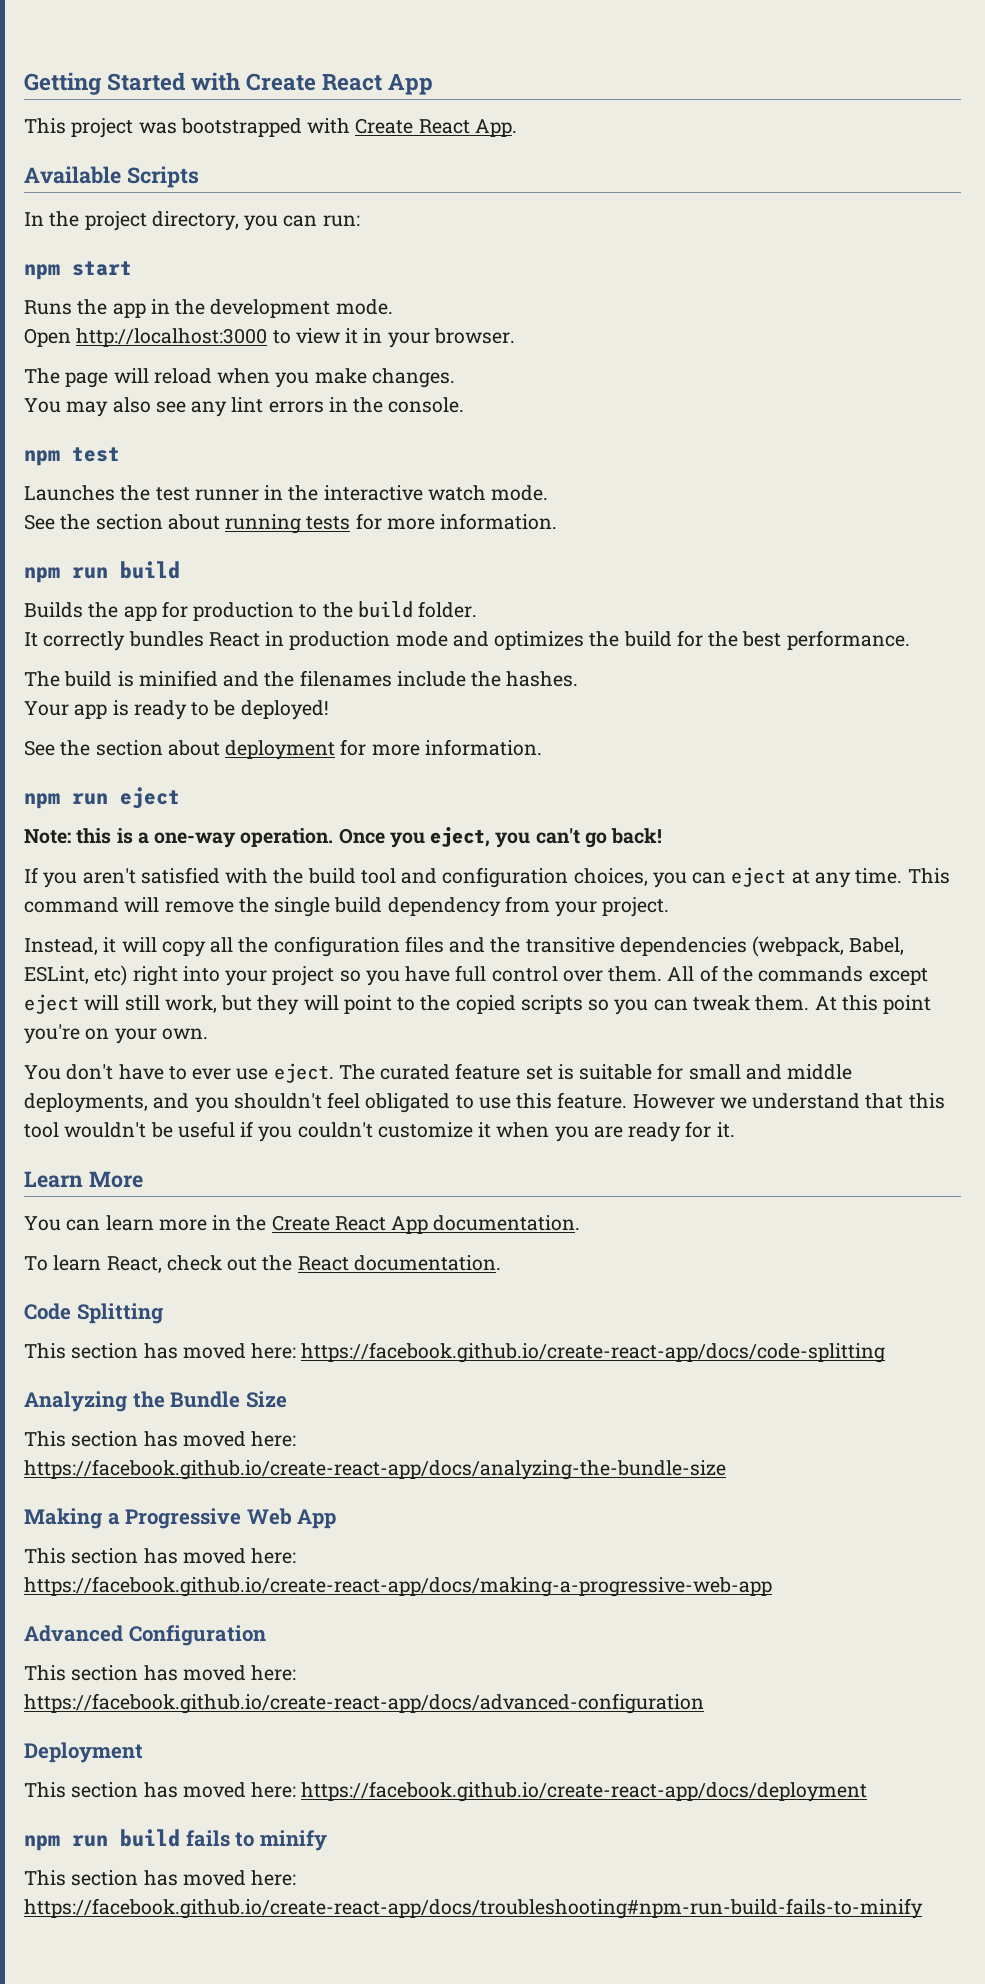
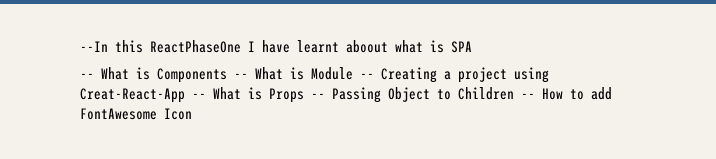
- Getting Started with Create React App
- This project was bootstrapped with Create React App.
- Available Scripts
- In the project directory, you can run:
- npm start
- Runs the app in the development mode.
- Open http://localhost:3000 to view it in your browser.
- The page will reload when you make changes.
- You may also see any lint errors in the console.
- npm test
- Launches the test runner in the interactive watch mode.
- See the section about running tests for more information.
- npm run build
- Builds the app for production to the build folder.
- It correctly bundles React in production mode and optimizes the build for the best performance.
- The build is minified and the filenames include the hashes.
- Your app is ready to be deployed!
- See the section about deployment for more information.
- npm run eject
- Note: this is a one-way operation. Once you eject, you can't go back!
- If you aren't satisfied with the build tool and configuration choices, you can eject at any time. This command will remove the single build dependency from your project.
- Instead, it will copy all the configuration files and the transitive dependencies (webpack, Babel, ESLint, etc) right into your project so you have full control over them. All of the commands except eject will still work, but they will point to the copied scripts so you can tweak them. At this point you're on your own.
- You don't have to ever use eject. The curated feature set is suitable for small and middle deployments, and you shouldn't feel obligated to use this feature. However we understand that this tool wouldn't be useful if you couldn't customize it when you are ready for it.
- Learn More
- You can learn more in the Create React App documentation.
- To learn React, check out the React documentation.
- Code Splitting
- This section has moved here: https://facebook.github.io/create-react-app/docs/code-splitting
- Analyzing the Bundle Size
- This section has moved here: https://facebook.github.io/create-react-app/docs/analyzing-the-bundle-size
- Making a Progressive Web App
- This section has moved here: https://facebook.github.io/create-react-app/docs/making-a-progressive-web-app
- Advanced Configuration
- This section has moved here: https://facebook.github.io/create-react-app/docs/advanced-configuration
- Deployment
- This section has moved here: https://facebook.github.io/create-react-app/docs/deployment
- npm run build fails to minify
- This section has moved here: https://facebook.github.io/create-react-app/docs/troubleshooting#npm-run-build-fails-to-minify
+ --In this ReactPhaseOne I have learnt aboout what is SPA
+ -- What is Components -- What is Module -- Creating a project using Creat-React-App -- What is Props -- Passing Object to Children -- How to add FontAwesome Icon

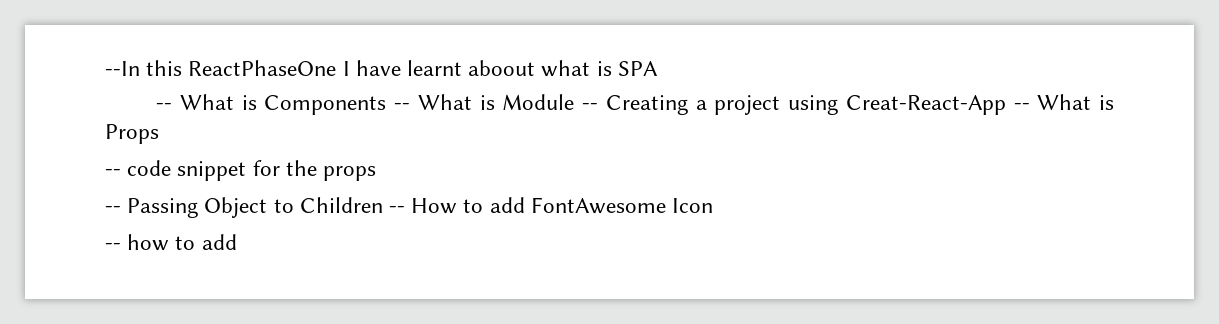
- -- What is Components -- What is Module -- Creating a project using Creat-React-App -- What is Props -- Passing Object to Children -- How to add FontAwesome Icon
+ -- What is Components -- What is Module -- Creating a project using Creat-React-App -- What is Props
+ -- code snippet for the props
+ -- Passing Object to Children -- How to add FontAwesome Icon
+ -- how to add

